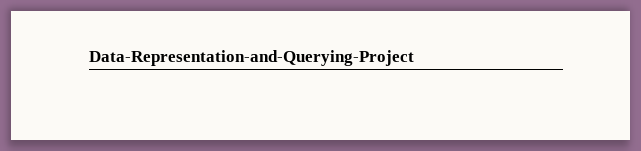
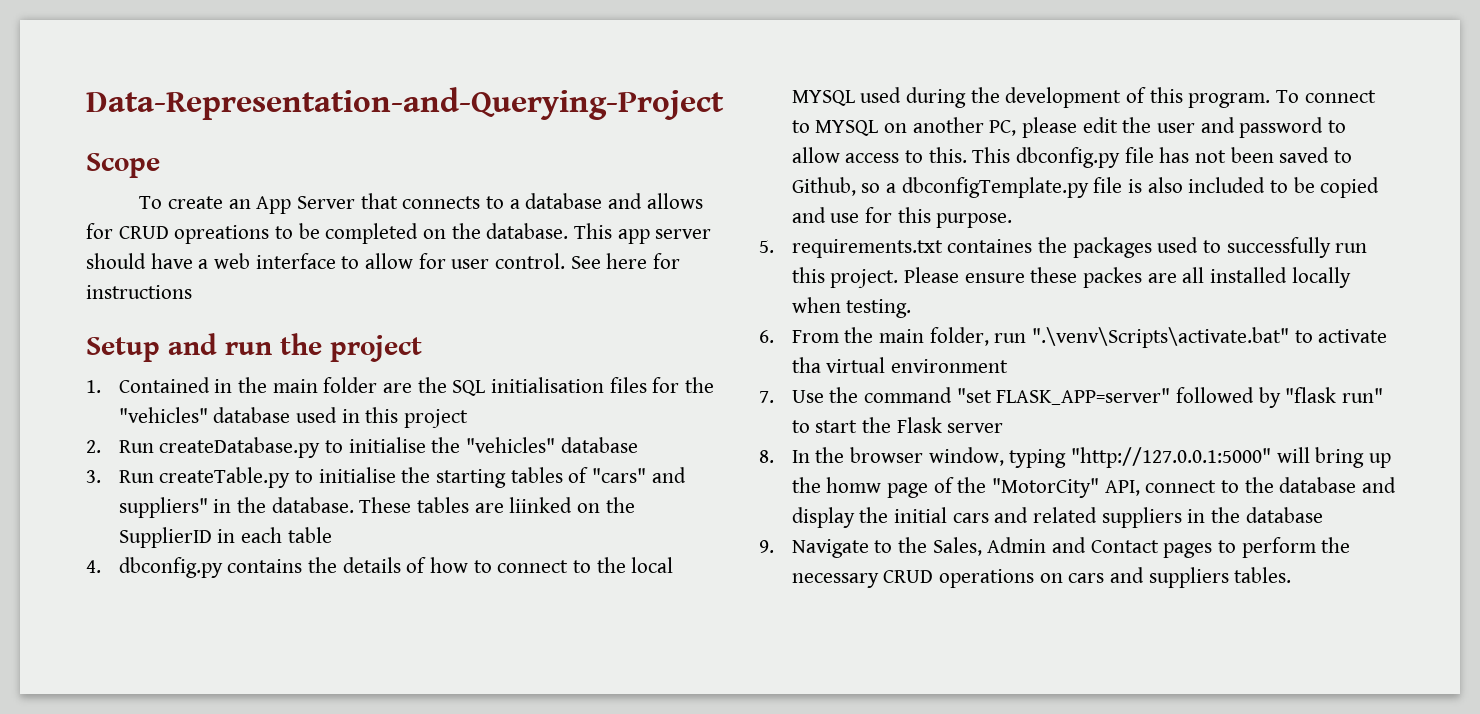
+ Scope
+ To create an App Server that connects to a database and allows for CRUD opreations to be completed on the database. This app server should have a web interface to allow for user control. See here for instructions
+ Setup and run the project
+ 1. Contained in the main folder are the SQL initialisation files for the "vehicles" database used in this project
+ 2. Run createDatabase.py to initialise the "vehicles" database
+ 3. Run createTable.py to initialise the starting tables of "cars" and suppliers" in the database. These tables are liinked on the SupplierID in each table
+ 4. dbconfig.py contains the details of how to connect to the local MYSQL used during the development of this program. To connect to MYSQL on another PC, please edit the user and password to allow access to this. This dbconfig.py file has not been saved to Github, so a dbconfigTemplate.py file is also included to be copied and use for this purpose.
+ 5. requirements.txt containes the packages used to successfully run this project. Please ensure these packes are all installed locally when testing.
+ 6. From the main folder, run ".\venv\Scripts\activate.bat" to activate tha virtual environment
+ 7. Use the command "set FLASK_APP=server" followed by "flask run" to start the Flask server
+ 8. In the browser window, typing "http://127.0.0.1:5000" will bring up the homw page of the "MotorCity" API, connect to the database and display the initial cars and related suppliers in the database
+ 9. Navigate to the Sales, Admin and Contact pages to perform the necessary CRUD operations on cars and suppliers tables.

